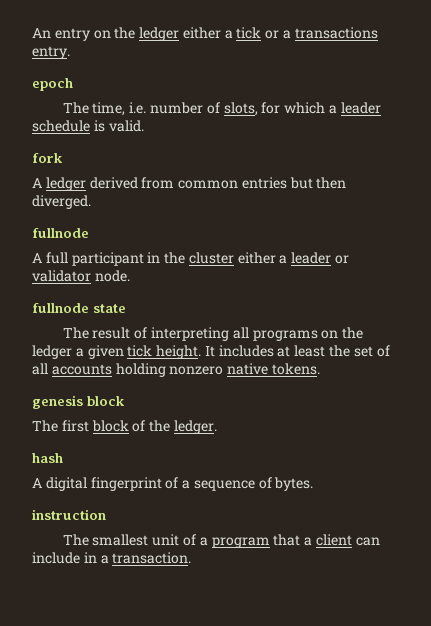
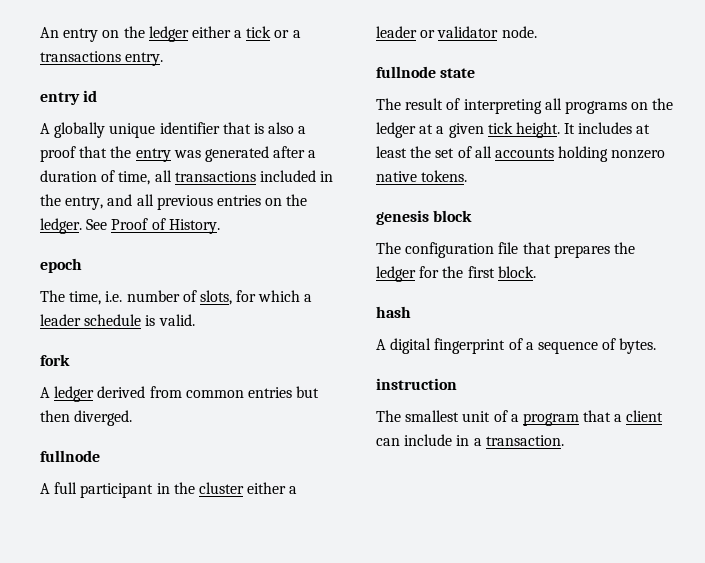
+ entry id
+ A globally unique identifier that is also a proof that the entry was generated after a duration of time, all transactions included in the entry, and all previous entries on the ledger. See Proof of History.
- The result of interpreting all programs on the ledger a given tick height.
+ The result of interpreting all programs on the ledger at a given tick height.
- The first block of the ledger.
+ The configuration file that prepares the ledger for the first block.

